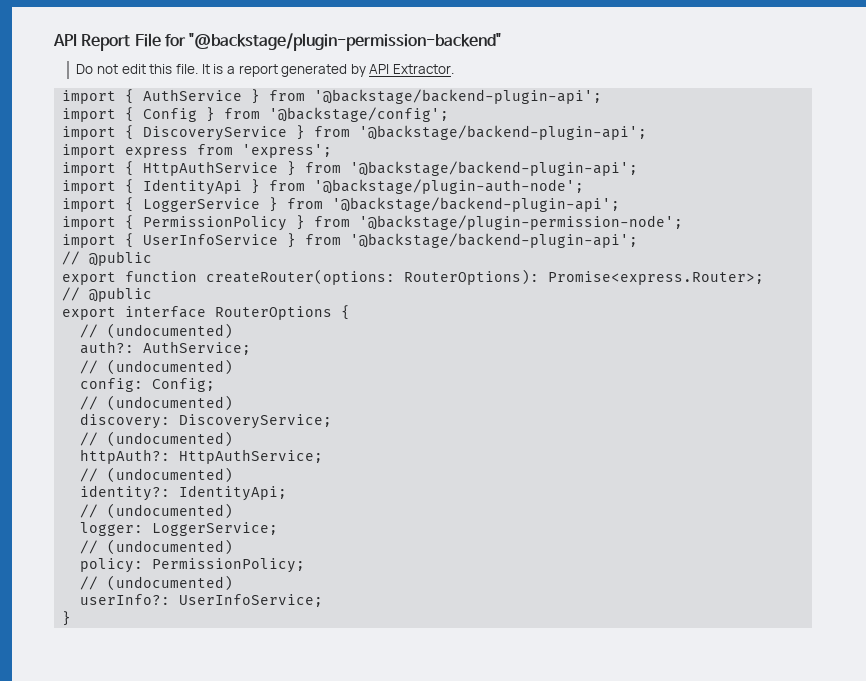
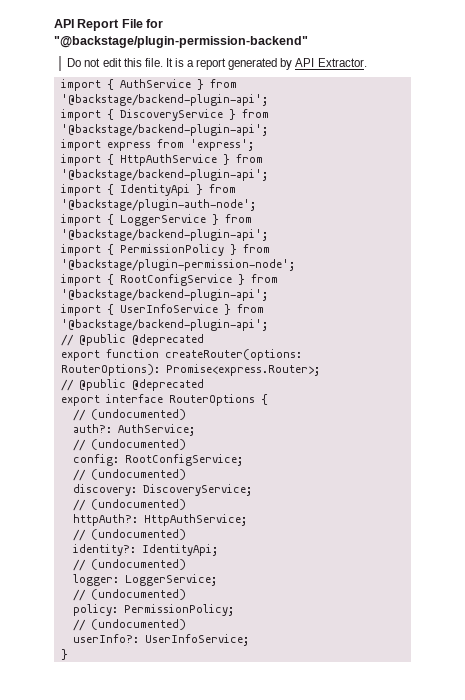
- import { Config } from '@backstage/config';
+ import { RootConfigService } from '@backstage/backend-plugin-api';
  import { UserInfoService } from '@backstage/backend-plugin-api';
- // @public
+ // @public @deprecated
  export function createRouter(options: RouterOptions): Promise<express.Router>;
- // @public
+ // @public @deprecated
- config: Config;
+ config: RootConfigService;

